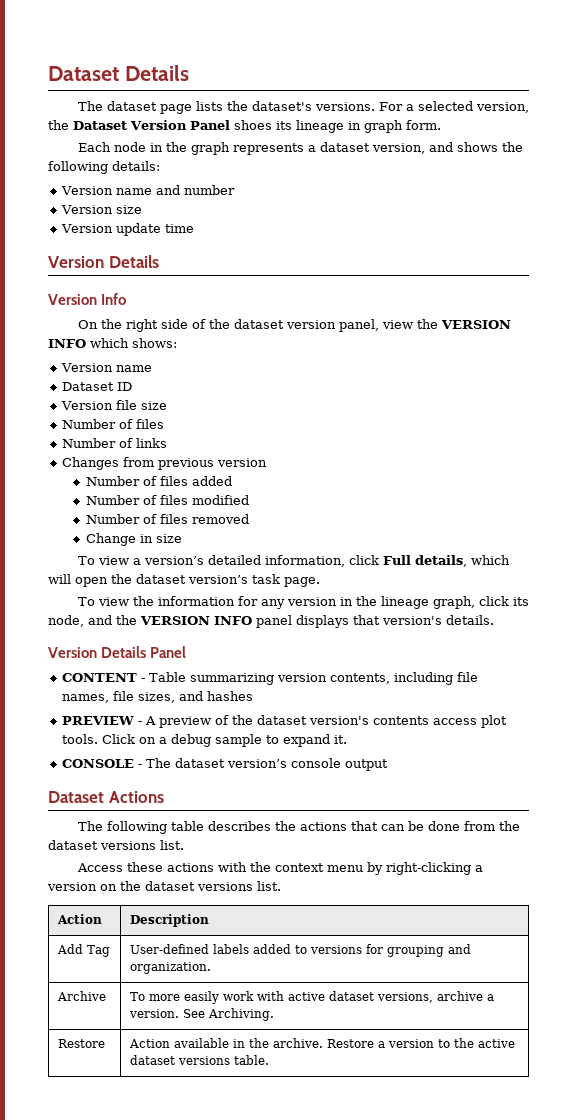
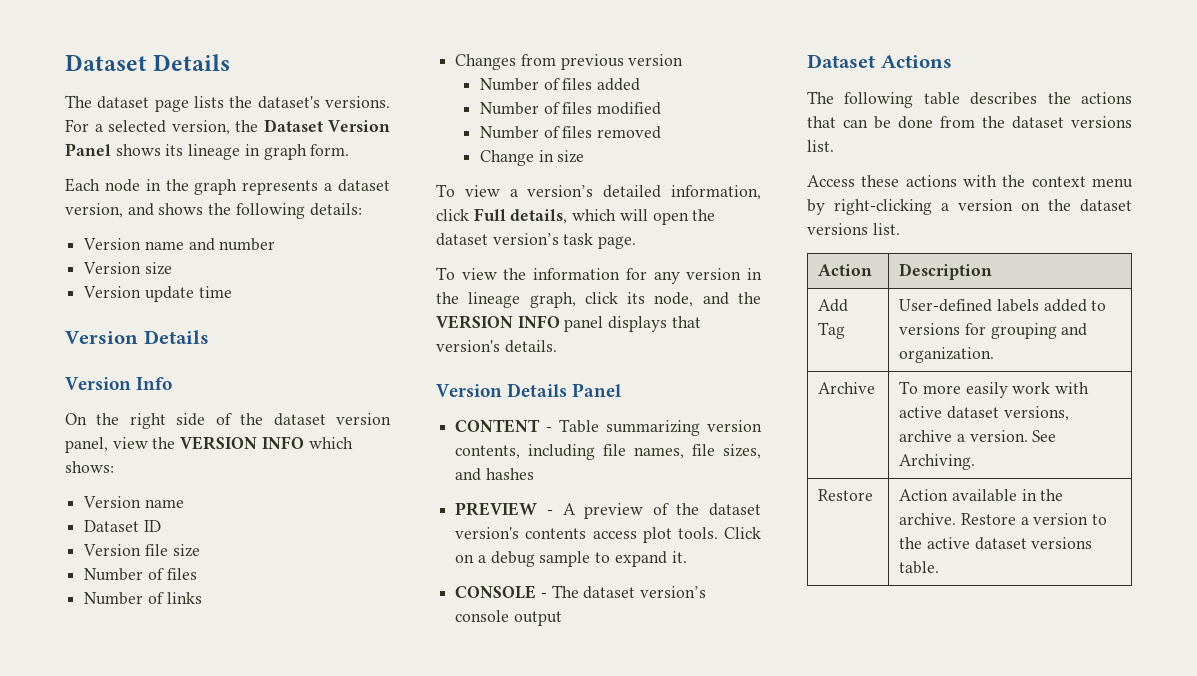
- For a selected version, the Dataset Version Panel shoes its lineage in graph form.
+ For a selected version, the Dataset Version Panel shows its lineage in graph form.

